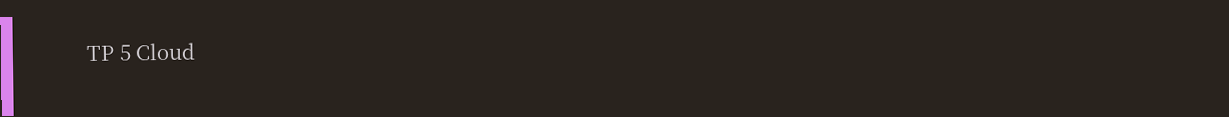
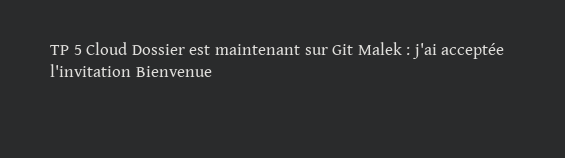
- TP 5 Cloud
+ TP 5 Cloud Dossier est maintenant sur Git Malek : j'ai acceptée l'invitation Bienvenue

